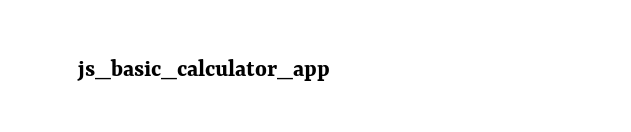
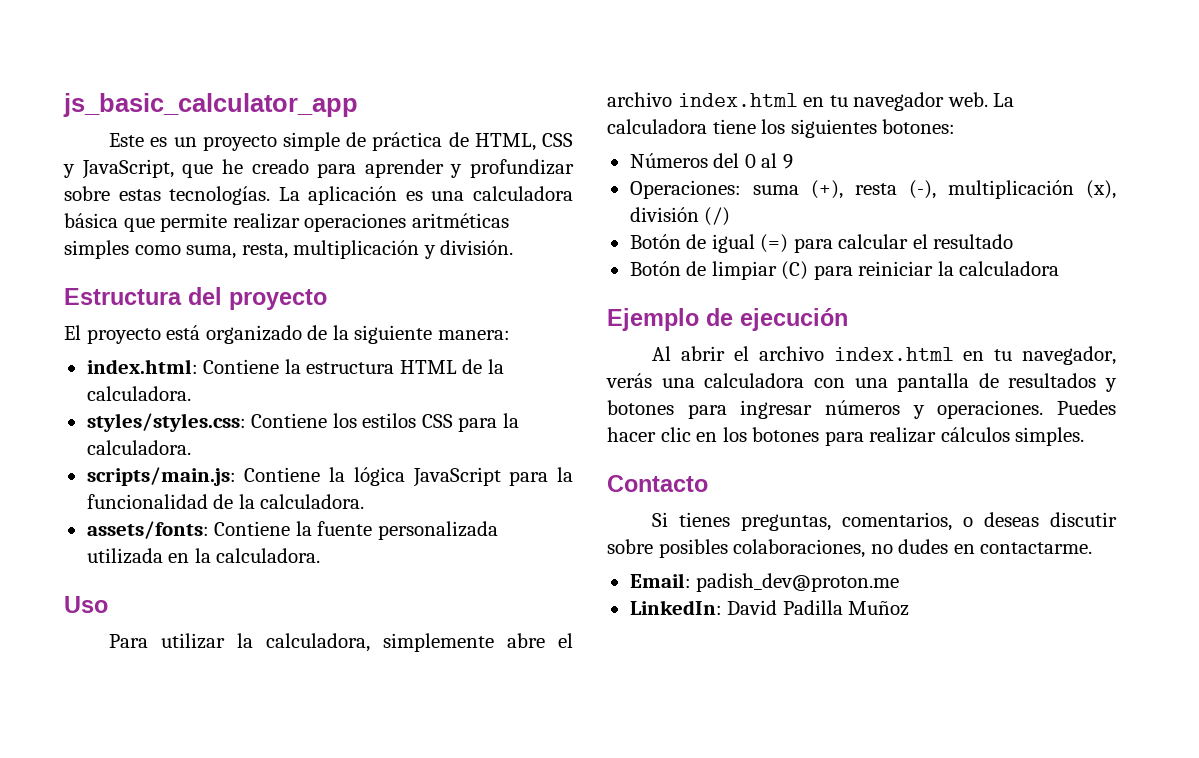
+ Este es un proyecto simple de práctica de HTML, CSS y JavaScript, que he creado para aprender y profundizar sobre estas tecnologías. La aplicación es una calculadora básica que permite realizar operaciones aritméticas simples como suma, resta, multiplicación y división.
+ Estructura del proyecto
+ El proyecto está organizado de la siguiente manera:
+ index.html: Contiene la estructura HTML de la calculadora.
+ styles/styles.css: Contiene los estilos CSS para la calculadora.
+ scripts/main.js: Contiene la lógica JavaScript para la funcionalidad de la calculadora.
+ assets/fonts: Contiene la fuente personalizada utilizada en la calculadora.
+ Uso
+ Para utilizar la calculadora, simplemente abre el archivo index.html en tu navegador web. La calculadora tiene los siguientes botones:
+ Números del 0 al 9
+ Operaciones: suma (+), resta (-), multiplicación (x), división (/)
+ Botón de igual (=) para calcular el resultado
+ Botón de limpiar (C) para reiniciar la calculadora
+ Ejemplo de ejecución
+ Al abrir el archivo index.html en tu navegador, verás una calculadora con una pantalla de resultados y botones para ingresar números y operaciones. Puedes hacer clic en los botones para realizar cálculos simples.
+ Contacto
+ Si tienes preguntas, comentarios, o deseas discutir sobre posibles colaboraciones, no dudes en contactarme.
+ Email: padish_dev@proton.me
+ LinkedIn: David Padilla Muñoz

